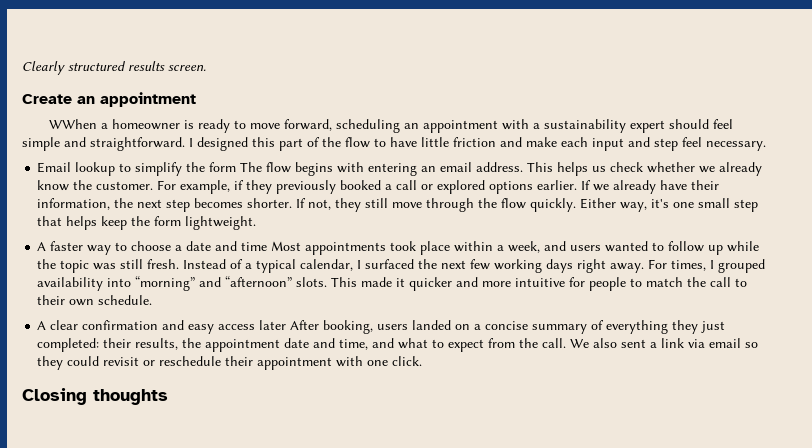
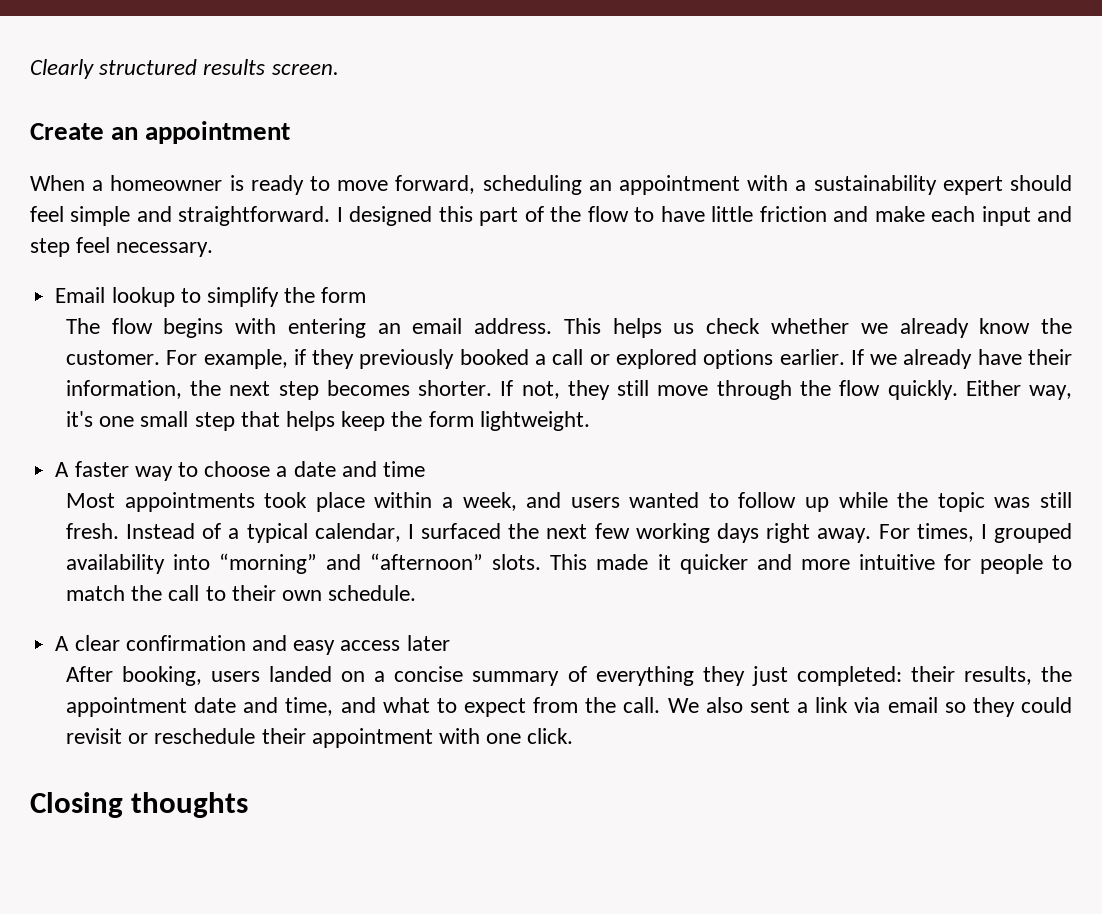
- WWhen a homeowner is ready to move forward, scheduling an appointment with a sustainability expert should feel simple and straightforward.
+ When a homeowner is ready to move forward, scheduling an appointment with a sustainability expert should feel simple and straightforward.
- Email lookup to simplify the form The flow begins with entering an email address.
+ Email lookup to simplify the form
+ The flow begins with entering an email address.
- A faster way to choose a date and time Most appointments took place within a week, and users wanted to follow up while the topic was still fresh.
+ A faster way to choose a date and time
+ Most appointments took place within a week, and users wanted to follow up while the topic was still fresh.
- A clear confirmation and easy access later After booking, users landed on a concise summary of everything they just completed: their results, the appointment date and time, and what to expect from the call.
+ A clear confirmation and easy access later
+ After booking, users landed on a concise summary of everything they just completed: their results, the appointment date and time, and what to expect from the call.

